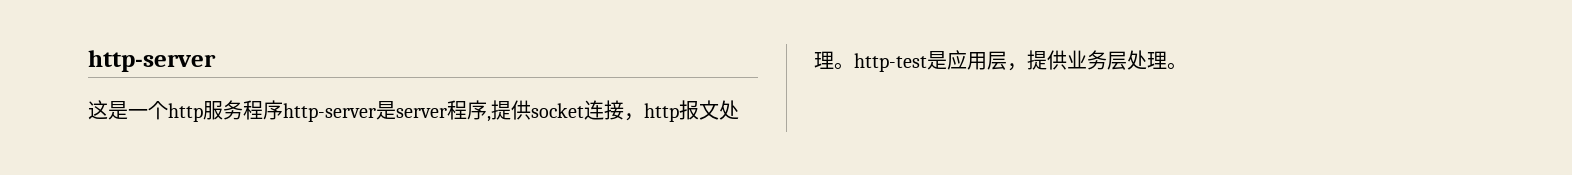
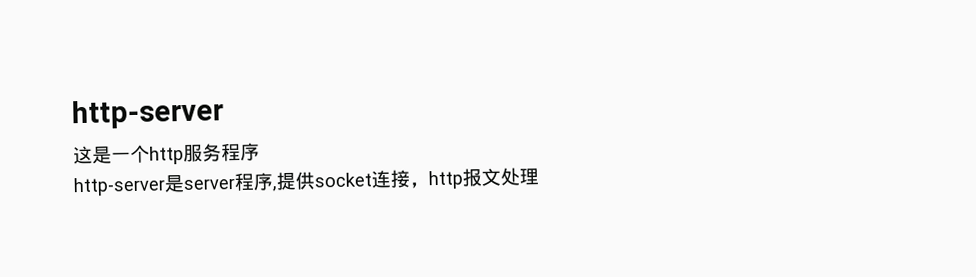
- 这是一个http服务程序http-server是server程序,提供socket连接，http报文处理。http-test是应用层，提供业务层处理。
+ 这是一个http服务程序
+ http-server是server程序,提供socket连接，http报文处理

